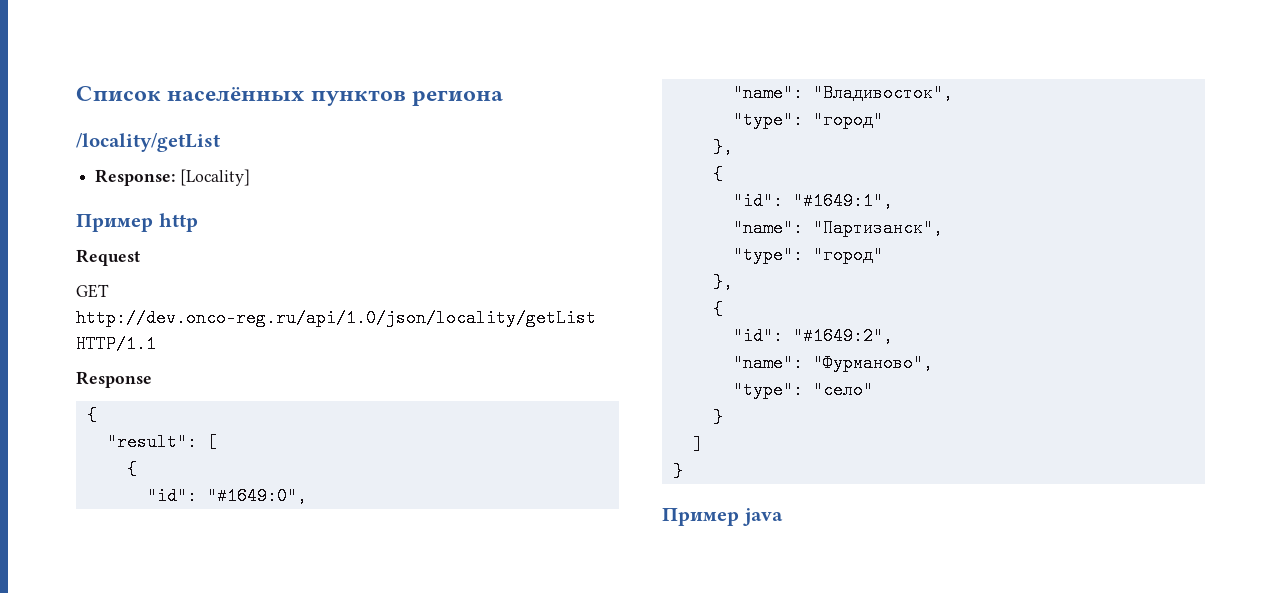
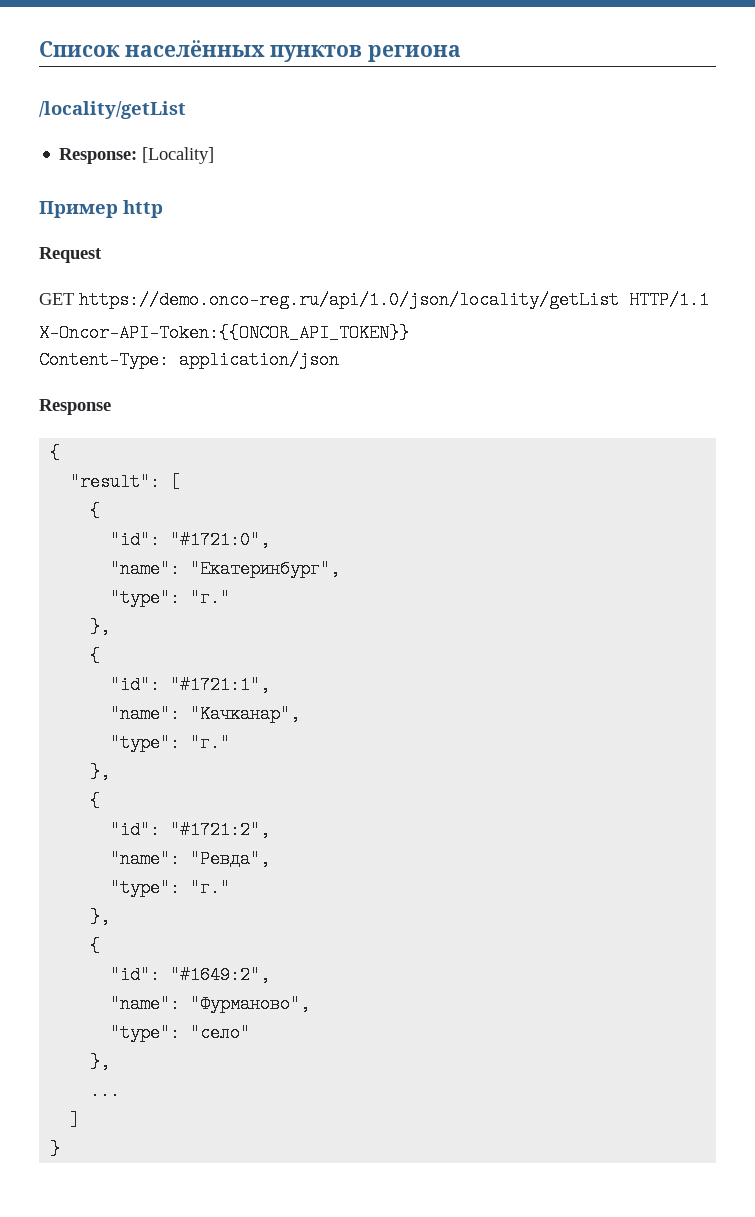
- GET http://dev.onco-reg.ru/api/1.0/json/locality/getList HTTP/1.1
+ GET https://demo.onco-reg.ru/api/1.0/json/locality/getList HTTP/1.1
+ X-Oncor-API-Token:{{ONCOR_API_TOKEN}}
+ Content-Type: application/json
- "id": "#1649:0",
- "name": "Владивосток",
- "type": "город"
+ "id": "#1721:0",
+ "name": "Екатеринбург",
+ "type": "г."
  },
  {
- "id": "#1649:1",
- "name": "Партизанск",
- "type": "город"
+ "id": "#1721:1",
+ "name": "Качканар",
+ "type": "г."
+ },
+ {
+ "id": "#1721:2",
+ "name": "Ревда",
+ "type": "г."
  "type": "село"
- }
+ },
+ ...
- Пример java

